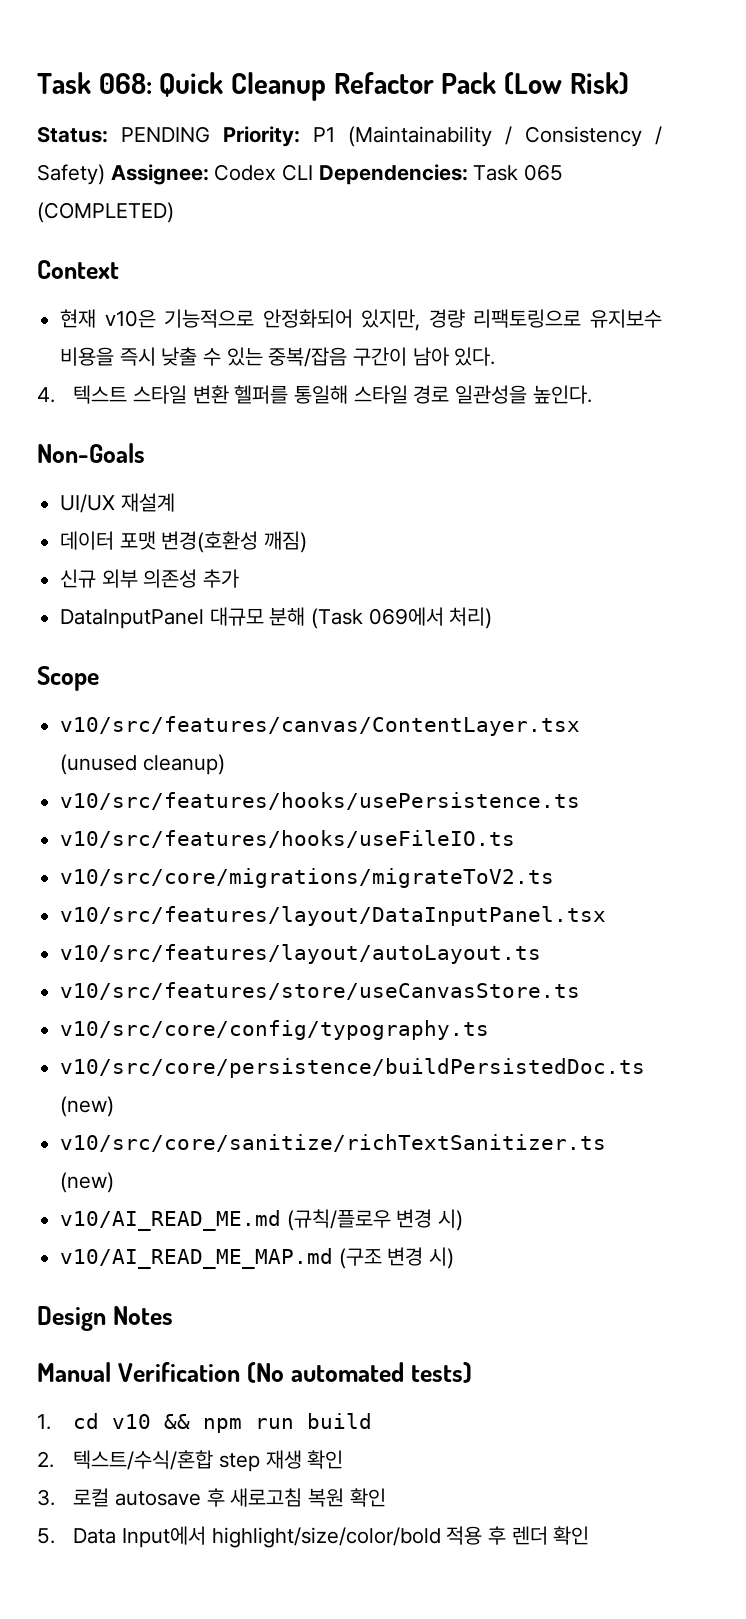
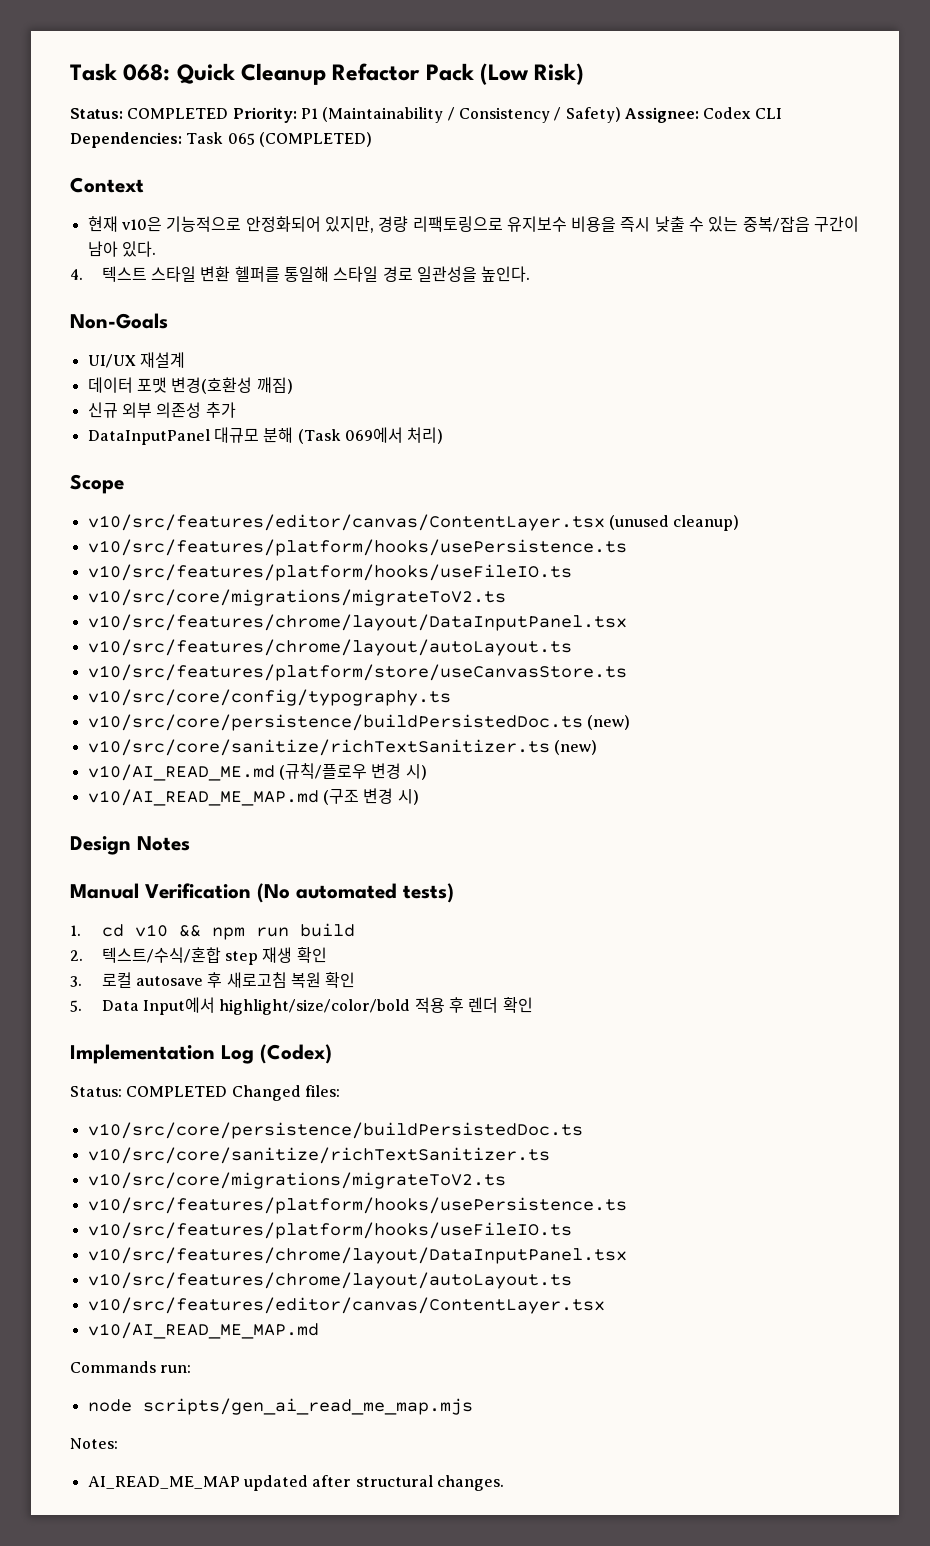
- Status: PENDING Priority: P1 (Maintainability / Consistency / Safety) Assignee: Codex CLI Dependencies: Task 065 (COMPLETED)
+ Status: COMPLETED Priority: P1 (Maintainability / Consistency / Safety) Assignee: Codex CLI Dependencies: Task 065 (COMPLETED)
- v10/src/features/canvas/ContentLayer.tsx (unused cleanup)
- v10/src/features/hooks/usePersistence.ts
- v10/src/features/hooks/useFileIO.ts
+ v10/src/features/editor/canvas/ContentLayer.tsx (unused cleanup)
+ v10/src/features/platform/hooks/usePersistence.ts
+ v10/src/features/platform/hooks/useFileIO.ts
  v10/src/core/migrations/migrateToV2.ts
- v10/src/features/layout/DataInputPanel.tsx
- v10/src/features/layout/autoLayout.ts
- v10/src/features/store/useCanvasStore.ts
+ v10/src/features/chrome/layout/DataInputPanel.tsx
+ v10/src/features/chrome/layout/autoLayout.ts
+ v10/src/features/platform/store/useCanvasStore.ts
+ Implementation Log (Codex)
+ Status: COMPLETED Changed files:
+ v10/src/core/persistence/buildPersistedDoc.ts
+ v10/src/core/sanitize/richTextSanitizer.ts
+ v10/src/core/migrations/migrateToV2.ts
+ v10/src/features/platform/hooks/usePersistence.ts
+ v10/src/features/platform/hooks/useFileIO.ts
+ v10/src/features/chrome/layout/DataInputPanel.tsx
+ v10/src/features/chrome/layout/autoLayout.ts
+ v10/src/features/editor/canvas/ContentLayer.tsx
+ v10/AI_READ_ME_MAP.md
+ Commands run:
+ node scripts/gen_ai_read_me_map.mjs
+ Notes:
+ AI_READ_ME_MAP updated after structural changes.

